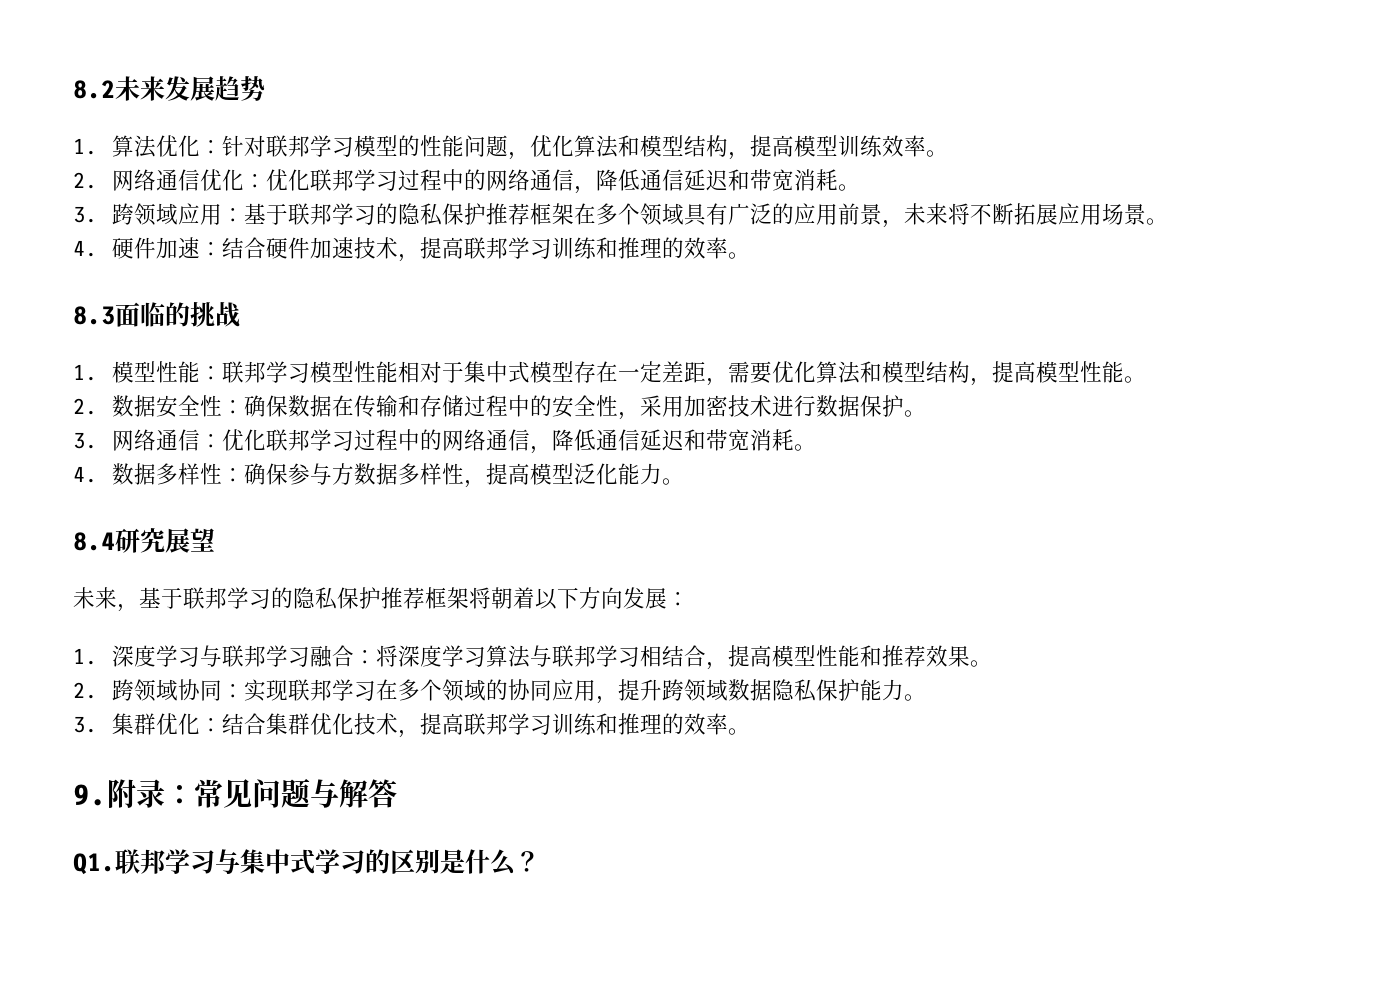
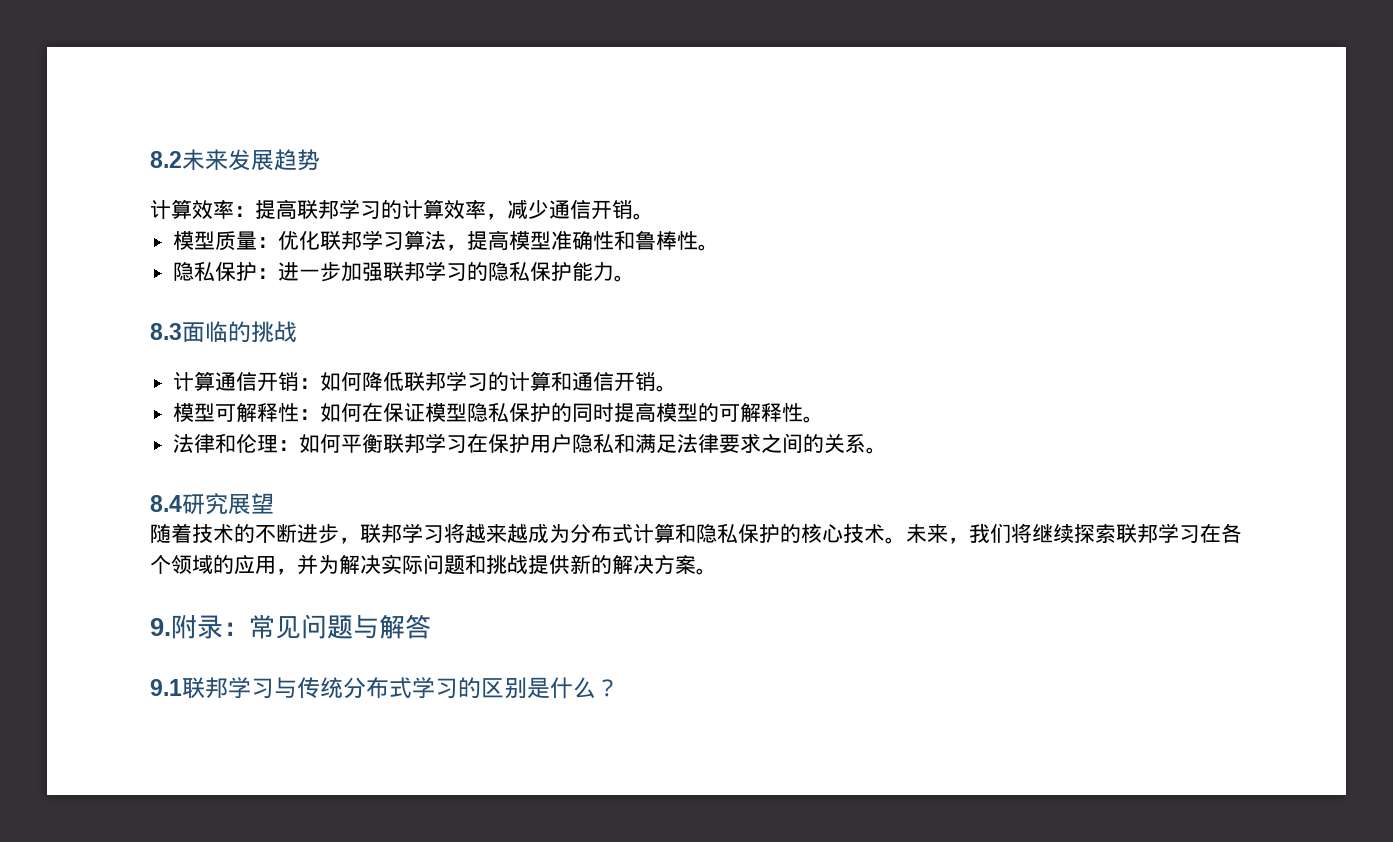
- 1.算法优化：针对联邦学习模型的性能问题，优化算法和模型结构，提高模型训练效率。
- 2.网络通信优化：优化联邦学习过程中的网络通信，降低通信延迟和带宽消耗。
- 3.跨领域应用：基于联邦学习的隐私保护推荐框架在多个领域具有广泛的应用前景，未来将不断拓展应用场景。
- 4.硬件加速：结合硬件加速技术，提高联邦学习训练和推理的效率。
+ 计算效率：提高联邦学习的计算效率，减少通信开销。
+ 模型质量：优化联邦学习算法，提高模型准确性和鲁棒性。
+ 隐私保护：进一步加强联邦学习的隐私保护能力。
  8.3面临的挑战
- 1.模型性能：联邦学习模型性能相对于集中式模型存在一定差距，需要优化算法和模型结构，提高模型性能。
- 2.数据安全性：确保数据在传输和存储过程中的安全性，采用加密技术进行数据保护。
- 3.网络通信：优化联邦学习过程中的网络通信，降低通信延迟和带宽消耗。
- 4.数据多样性：确保参与方数据多样性，提高模型泛化能力。
+ 计算通信开销：如何降低联邦学习的计算和通信开销。
+ 模型可解释性：如何在保证模型隐私保护的同时提高模型的可解释性。
+ 法律和伦理：如何平衡联邦学习在保护用户隐私和满足法律要求之间的关系。
  8.4研究展望
- 未来，基于联邦学习的隐私保护推荐框架将朝着以下方向发展：
- 1.深度学习与联邦学习融合：将深度学习算法与联邦学习相结合，提高模型性能和推荐效果。
- 2.跨领域协同：实现联邦学习在多个领域的协同应用，提升跨领域数据隐私保护能力。
- 3.集群优化：结合集群优化技术，提高联邦学习训练和推理的效率。
+ 随着技术的不断进步，联邦学习将越来越成为分布式计算和隐私保护的核心技术。未来，我们将继续探索联邦学习在各个领域的应用，并为解决实际问题和挑战提供新的解决方案。
- Q1.联邦学习与集中式学习的区别是什么？
+ 9.1联邦学习与传统分布式学习的区别是什么？

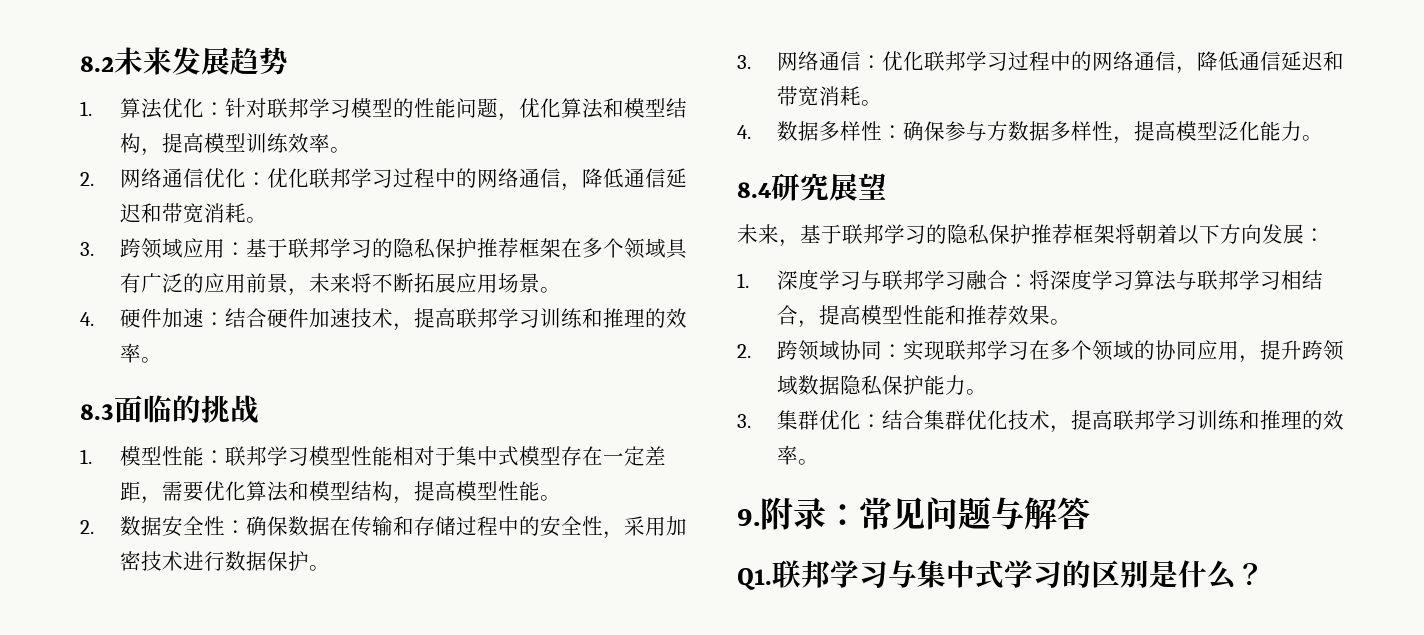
- 计算效率：提高联邦学习的计算效率，减少通信开销。
- 模型质量：优化联邦学习算法，提高模型准确性和鲁棒性。
- 隐私保护：进一步加强联邦学习的隐私保护能力。
+ 1.算法优化：针对联邦学习模型的性能问题，优化算法和模型结构，提高模型训练效率。
+ 2.网络通信优化：优化联邦学习过程中的网络通信，降低通信延迟和带宽消耗。
+ 3.跨领域应用：基于联邦学习的隐私保护推荐框架在多个领域具有广泛的应用前景，未来将不断拓展应用场景。
+ 4.硬件加速：结合硬件加速技术，提高联邦学习训练和推理的效率。
  8.3面临的挑战
- 计算通信开销：如何降低联邦学习的计算和通信开销。
- 模型可解释性：如何在保证模型隐私保护的同时提高模型的可解释性。
- 法律和伦理：如何平衡联邦学习在保护用户隐私和满足法律要求之间的关系。
+ 1.模型性能：联邦学习模型性能相对于集中式模型存在一定差距，需要优化算法和模型结构，提高模型性能。
+ 2.数据安全性：确保数据在传输和存储过程中的安全性，采用加密技术进行数据保护。
+ 3.网络通信：优化联邦学习过程中的网络通信，降低通信延迟和带宽消耗。
+ 4.数据多样性：确保参与方数据多样性，提高模型泛化能力。
  8.4研究展望
- 随着技术的不断进步，联邦学习将越来越成为分布式计算和隐私保护的核心技术。未来，我们将继续探索联邦学习在各个领域的应用，并为解决实际问题和挑战提供新的解决方案。
+ 未来，基于联邦学习的隐私保护推荐框架将朝着以下方向发展：
+ 1.深度学习与联邦学习融合：将深度学习算法与联邦学习相结合，提高模型性能和推荐效果。
+ 2.跨领域协同：实现联邦学习在多个领域的协同应用，提升跨领域数据隐私保护能力。
+ 3.集群优化：结合集群优化技术，提高联邦学习训练和推理的效率。
- 9.1联邦学习与传统分布式学习的区别是什么？
+ Q1.联邦学习与集中式学习的区别是什么？

